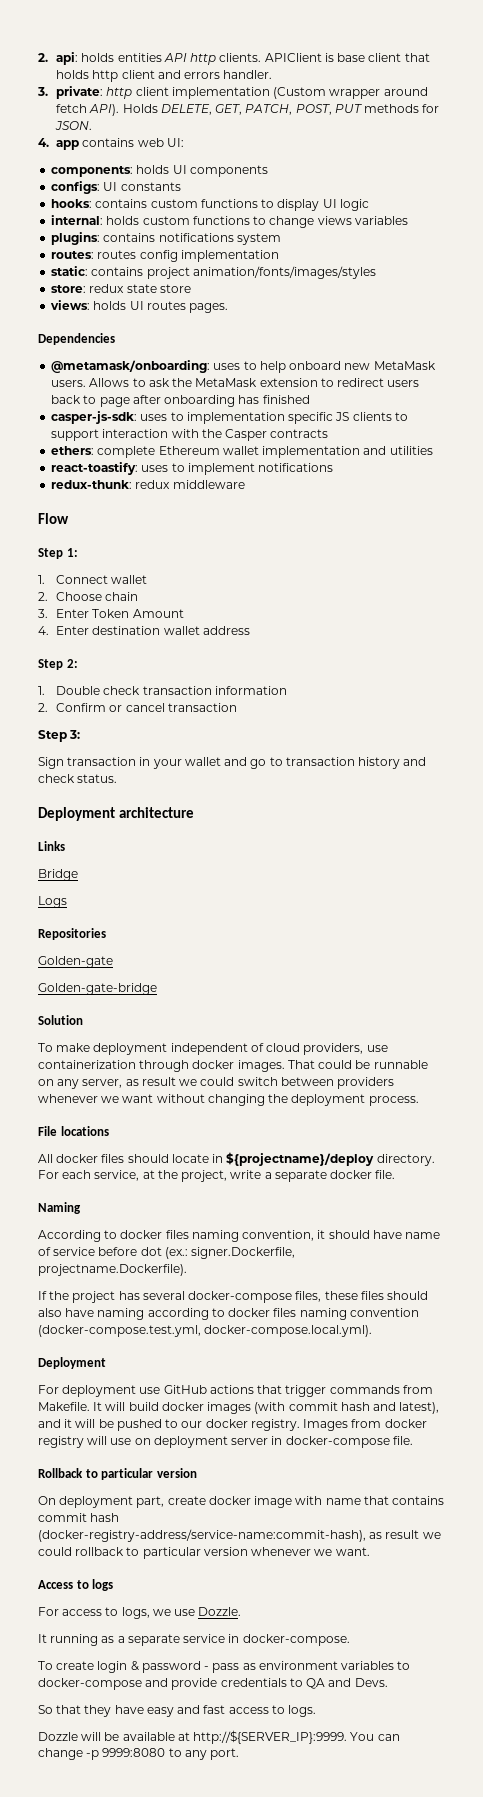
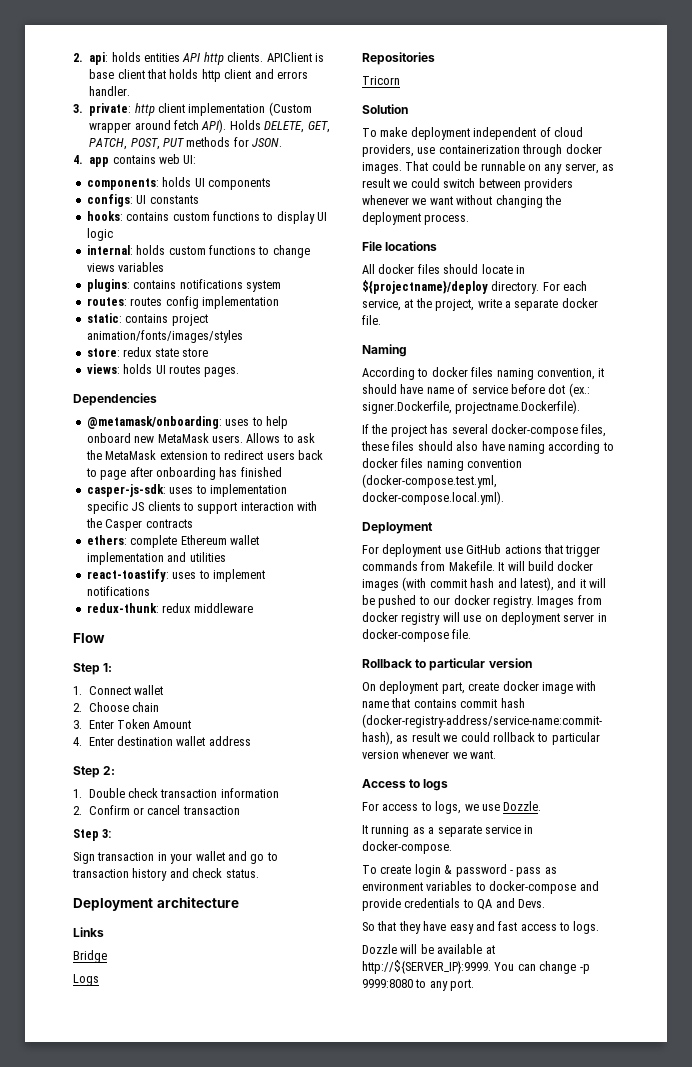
- Golden-gate
- Golden-gate-bridge
+ Tricorn

